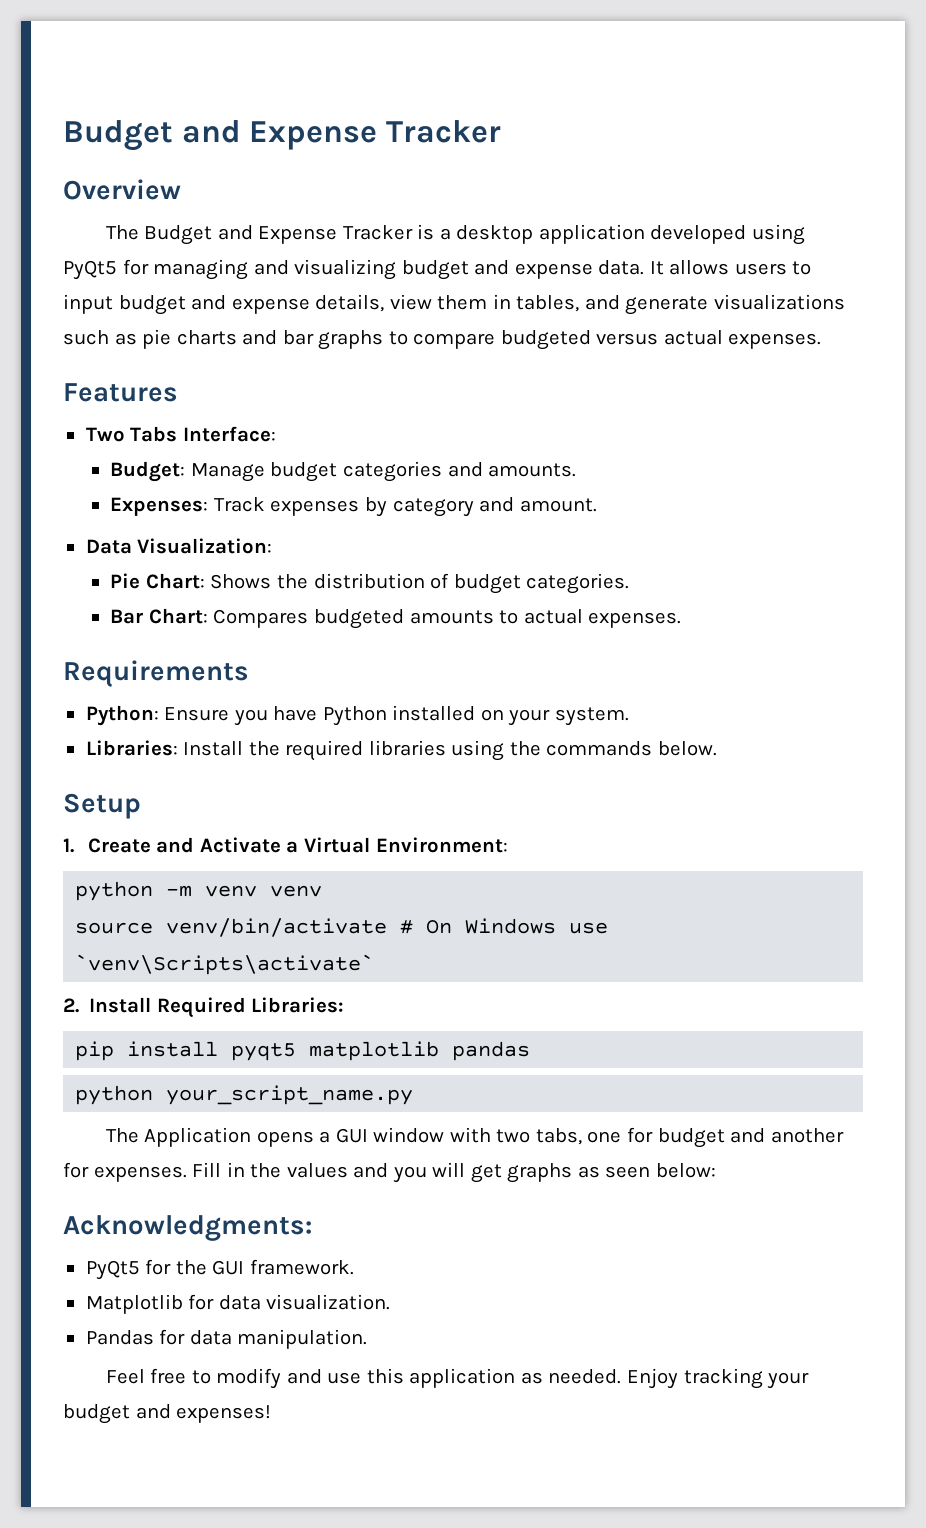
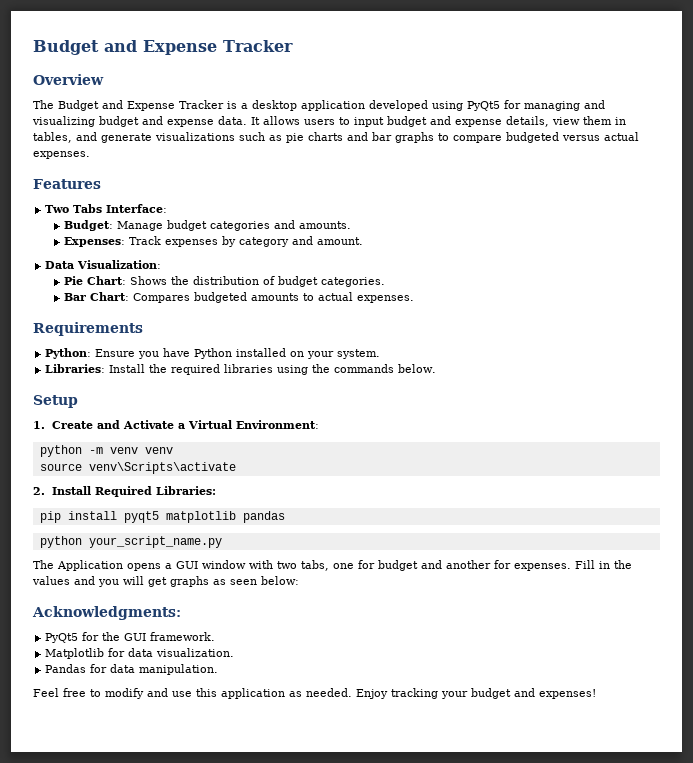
- source venv/bin/activate # On Windows use `venv\Scripts\activate`
+ source venv\Scripts\activate

